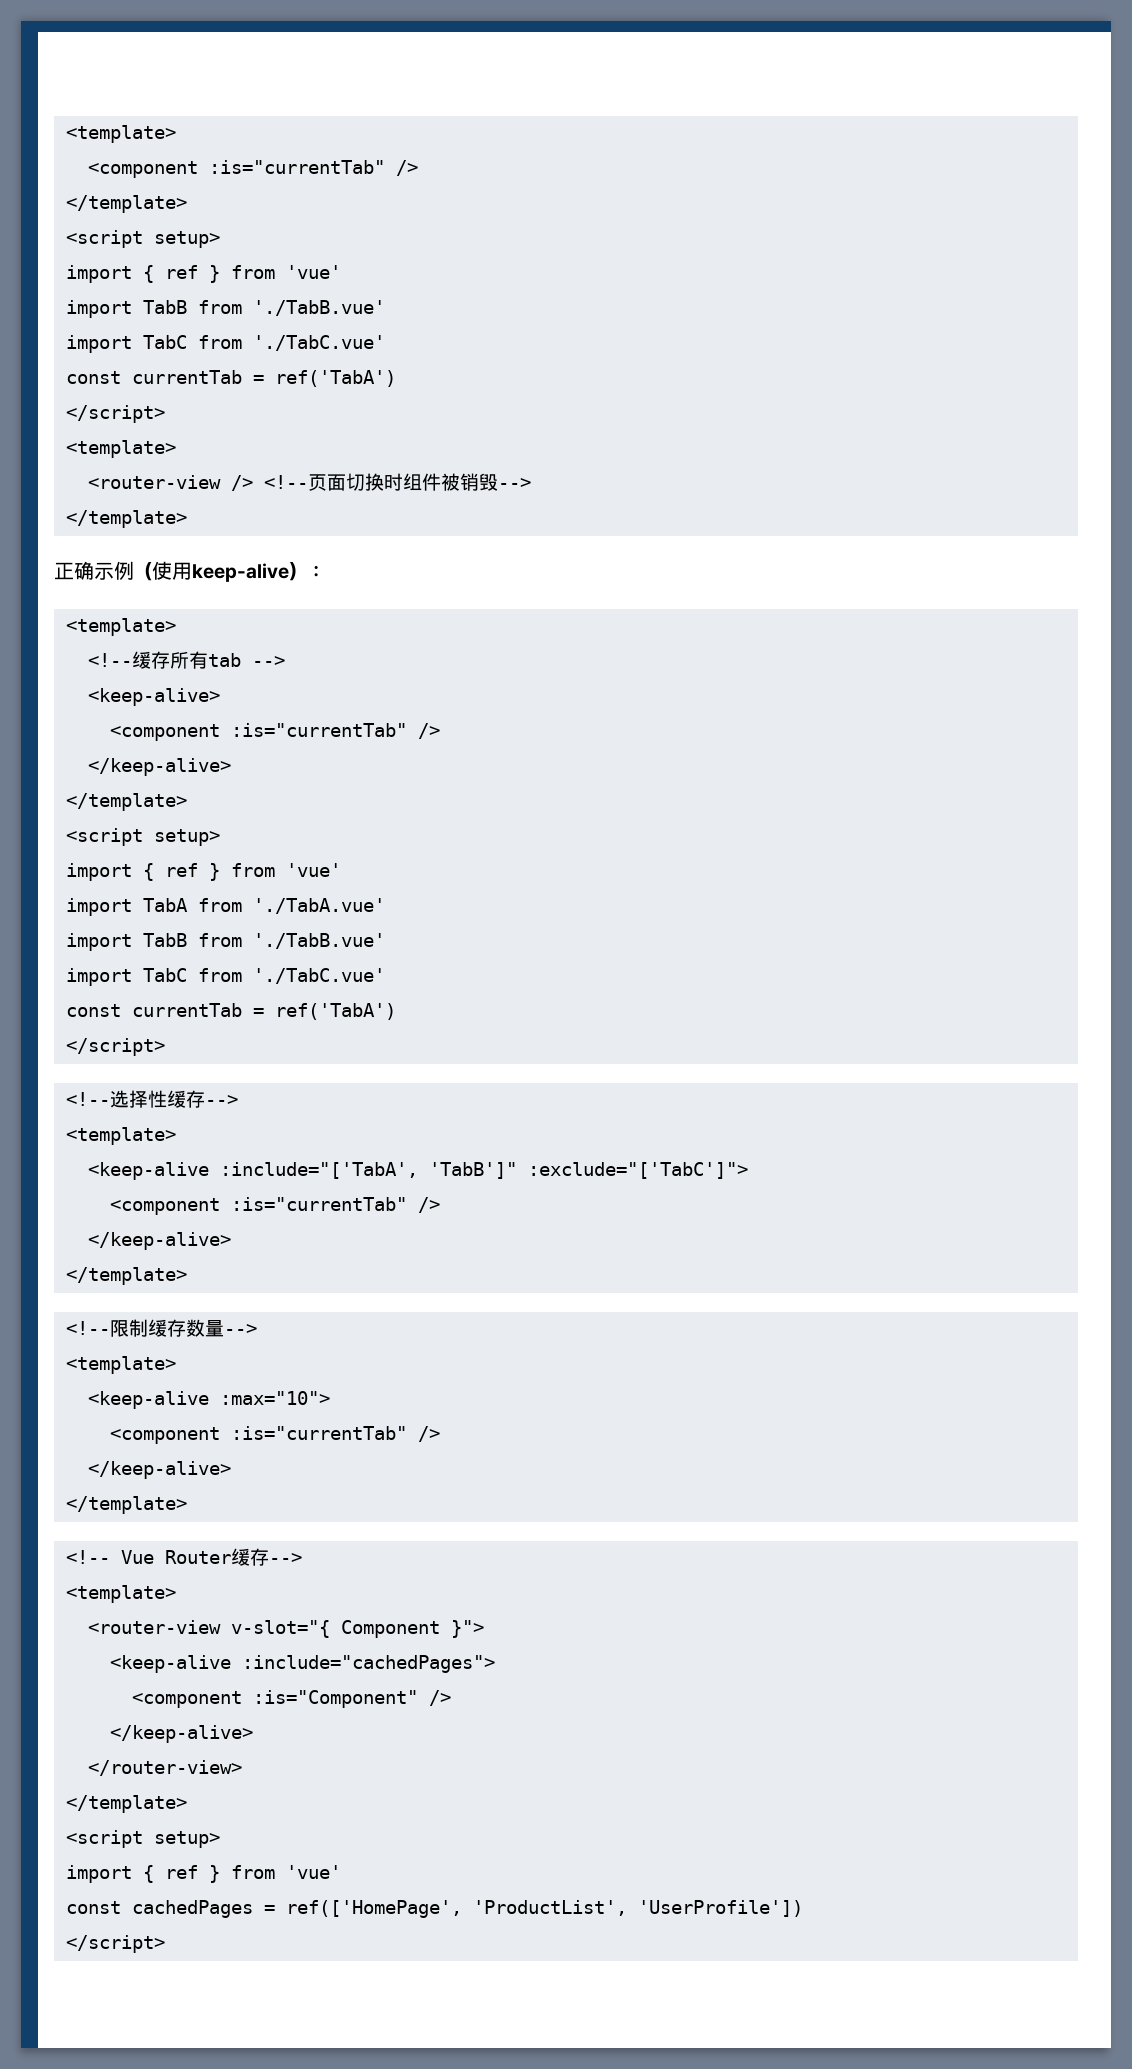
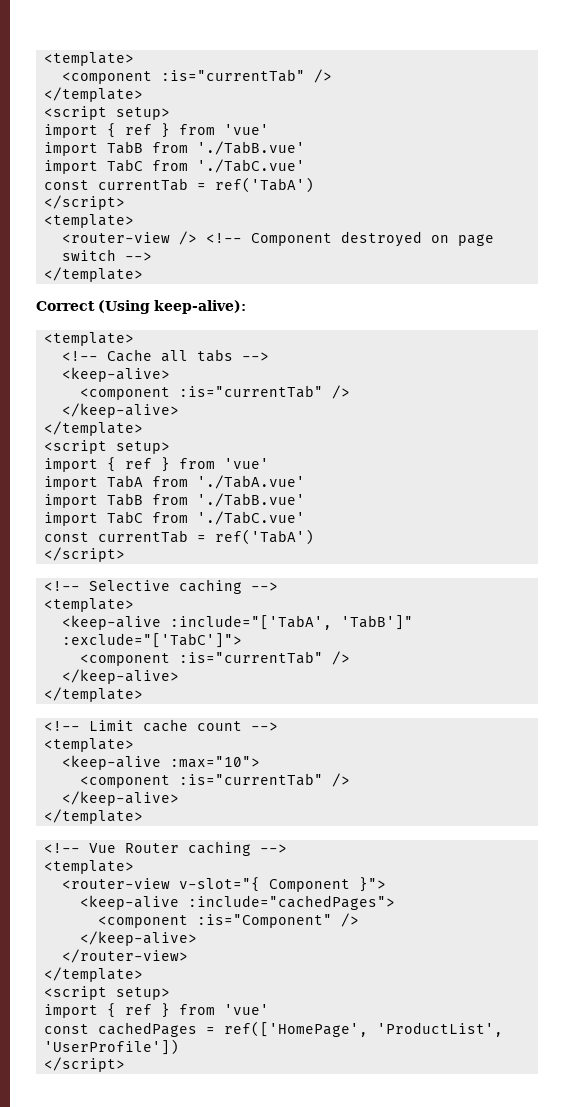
- <router-view /> <!--页面切换时组件被销毁-->
+ <router-view /> <!-- Component destroyed on page switch -->
  </template>
- 正确示例（使用keep-alive）：
+ Correct (Using keep-alive):
- <!--缓存所有tab -->
+ <!-- Cache all tabs -->
- <!--选择性缓存-->
+ <!-- Selective caching -->
- <!--限制缓存数量-->
+ <!-- Limit cache count -->
- <!-- Vue Router缓存-->
+ <!-- Vue Router caching -->

